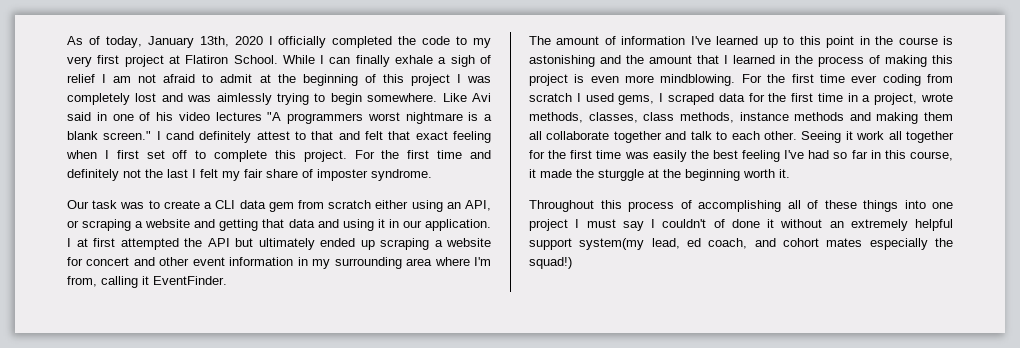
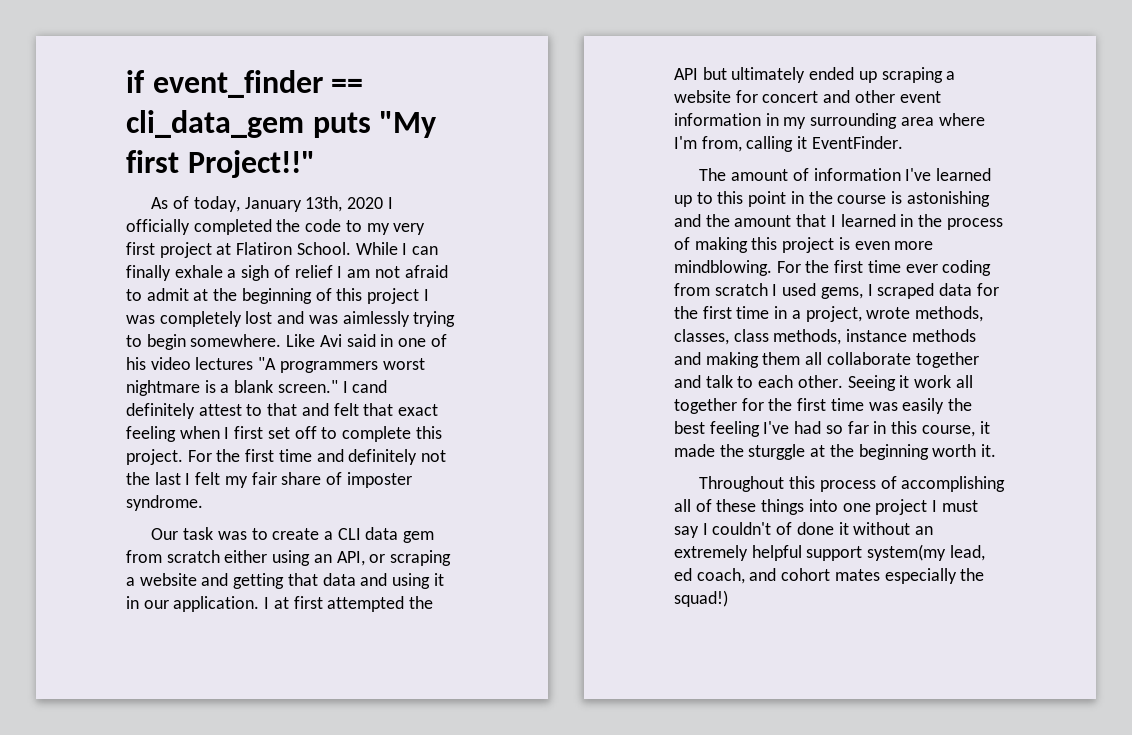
+ if event_finder == cli_data_gem puts "My first Project!!"

